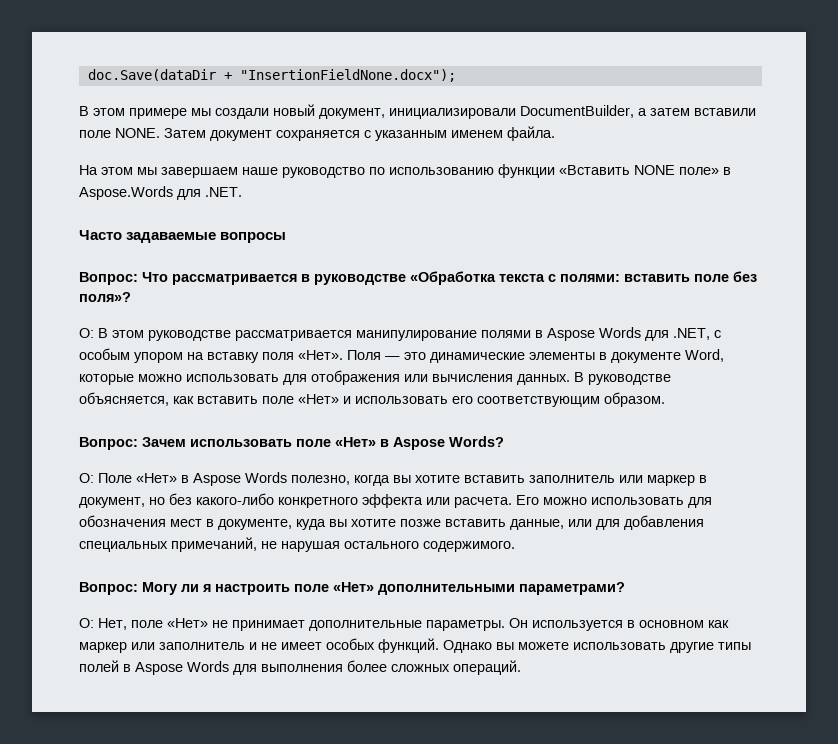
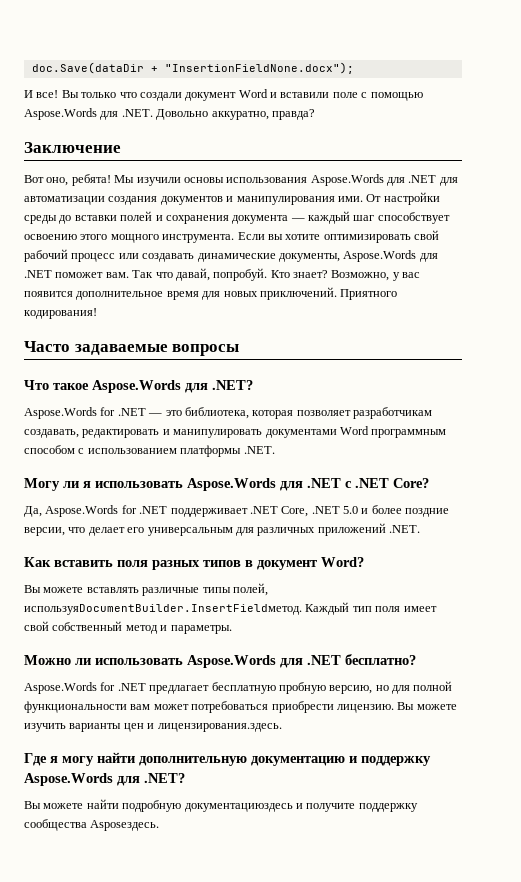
- В этом примере мы создали новый документ, инициализировали DocumentBuilder, а затем вставили поле NONE. Затем документ сохраняется с указанным именем файла.
- На этом мы завершаем наше руководство по использованию функции «Вставить NONE поле» в Aspose.Words для .NET.
+ И все! Вы только что создали документ Word и вставили поле с помощью Aspose.Words для .NET. Довольно аккуратно, правда?
+ Заключение
+ Вот оно, ребята! Мы изучили основы использования Aspose.Words для .NET для автоматизации создания документов и манипулирования ими. От настройки среды до вставки полей и сохранения документа — каждый шаг способствует освоению этого мощного инструмента. Если вы хотите оптимизировать свой рабочий процесс или создавать динамические документы, Aspose.Words для .NET поможет вам. Так что давай, попробуй. Кто знает? Возможно, у вас появится дополнительное время для новых приключений. Приятного кодирования!
  Часто задаваемые вопросы
- Вопрос: Что рассматривается в руководстве «Обработка текста с полями: вставить поле без поля»?
- О: В этом руководстве рассматривается манипулирование полями в Aspose Words для .NET, с особым упором на вставку поля «Нет». Поля — это динамические элементы в документе Word, которые можно использовать для отображения или вычисления данных. В руководстве объясняется, как вставить поле «Нет» и использовать его соответствующим образом.
- Вопрос: Зачем использовать поле «Нет» в Aspose Words?
- О: Поле «Нет» в Aspose Words полезно, когда вы хотите вставить заполнитель или маркер в документ, но без какого-либо конкретного эффекта или расчета. Его можно использовать для обозначения мест в документе, куда вы хотите позже вставить данные, или для добавления специальных примечаний, не нарушая остального содержимого.
- Вопрос: Могу ли я настроить поле «Нет» дополнительными параметрами?
- О: Нет, поле «Нет» не принимает дополнительные параметры. Он используется в основном как маркер или заполнитель и не имеет особых функций. Однако вы можете использовать другие типы полей в Aspose Words для выполнения более сложных операций.
+ Что такое Aspose.Words для .NET?
+ Aspose.Words for .NET — это библиотека, которая позволяет разработчикам создавать, редактировать и манипулировать документами Word программным способом с использованием платформы .NET.
+ Могу ли я использовать Aspose.Words для .NET с .NET Core?
+ Да, Aspose.Words for .NET поддерживает .NET Core, .NET 5.0 и более поздние версии, что делает его универсальным для различных приложений .NET.
+ Как вставить поля разных типов в документ Word?
+ Вы можете вставлять различные типы полей, используяDocumentBuilder.InsertFieldметод. Каждый тип поля имеет свой собственный метод и параметры.
+ Можно ли использовать Aspose.Words для .NET бесплатно?
+ Aspose.Words for .NET предлагает бесплатную пробную версию, но для полной функциональности вам может потребоваться приобрести лицензию. Вы можете изучить варианты цен и лицензирования.здесь.
+ Где я могу найти дополнительную документацию и поддержку Aspose.Words для .NET?
+ Вы можете найти подробную документациюздесь и получите поддержку сообщества Asposeздесь.

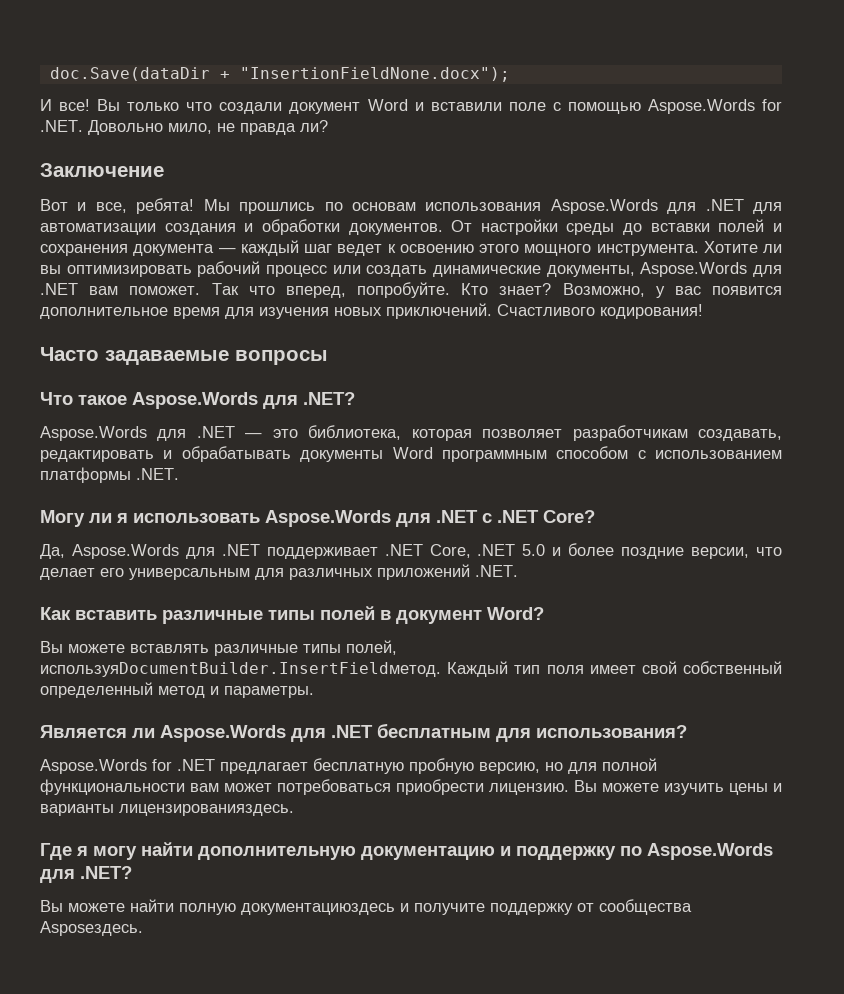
- Вы только что создали документ Word и вставили поле с помощью Aspose.Words для .NET. Довольно аккуратно, правда?
+ Вы только что создали документ Word и вставили поле с помощью Aspose.Words for .NET. Довольно мило, не правда ли?
  Заключение
- Вот оно, ребята! Мы изучили основы использования Aspose.Words для .NET для автоматизации создания документов и манипулирования ими.
+ Вот и все, ребята! Мы прошлись по основам использования Aspose.Words для .NET для автоматизации создания и обработки документов.
- От настройки среды до вставки полей и сохранения документа — каждый шаг способствует освоению этого мощного инструмента.
+ От настройки среды до вставки полей и сохранения документа — каждый шаг ведет к освоению этого мощного инструмента.
- Если вы хотите оптимизировать свой рабочий процесс или создавать динамические документы, Aspose.Words для .NET поможет вам. Так что давай, попробуй.
+ Хотите ли вы оптимизировать рабочий процесс или создать динамические документы, Aspose.Words для .NET вам поможет. Так что вперед, попробуйте.
- Возможно, у вас появится дополнительное время для новых приключений.
+ Возможно, у вас появится дополнительное время для изучения новых приключений.
- Приятного кодирования!
+ Счастливого кодирования!
- Aspose.Words for .NET — это библиотека, которая позволяет разработчикам создавать, редактировать и манипулировать документами Word программным способом с использованием платформы .NET.
+ Aspose.Words для .NET — это библиотека, которая позволяет разработчикам создавать, редактировать и обрабатывать документы Word программным способом с использованием платформы .NET.
- Да, Aspose.Words for .NET поддерживает .NET Core, .NET 5.0 и более поздние версии, что делает его универсальным для различных приложений .NET.
+ Да, Aspose.Words для .NET поддерживает .NET Core, .NET 5.0 и более поздние версии, что делает его универсальным для различных приложений .NET.
- Как вставить поля разных типов в документ Word?
+ Как вставить различные типы полей в документ Word?
- Вы можете вставлять различные типы полей, используяDocumentBuilder.InsertFieldметод. Каждый тип поля имеет свой собственный метод и параметры.
+ Вы можете вставлять различные типы полей, используяDocumentBuilder.InsertFieldметод. Каждый тип поля имеет свой собственный определенный метод и параметры.
- Можно ли использовать Aspose.Words для .NET бесплатно?
+ Является ли Aspose.Words для .NET бесплатным для использования?
- Вы можете изучить варианты цен и лицензирования.здесь.
+ Вы можете изучить цены и варианты лицензированияздесь.
- Где я могу найти дополнительную документацию и поддержку Aspose.Words для .NET?
+ Где я могу найти дополнительную документацию и поддержку по Aspose.Words для .NET?
- Вы можете найти подробную документациюздесь и получите поддержку сообщества Asposeздесь.
+ Вы можете найти полную документациюздесь и получите поддержку от сообщества Asposeздесь.

